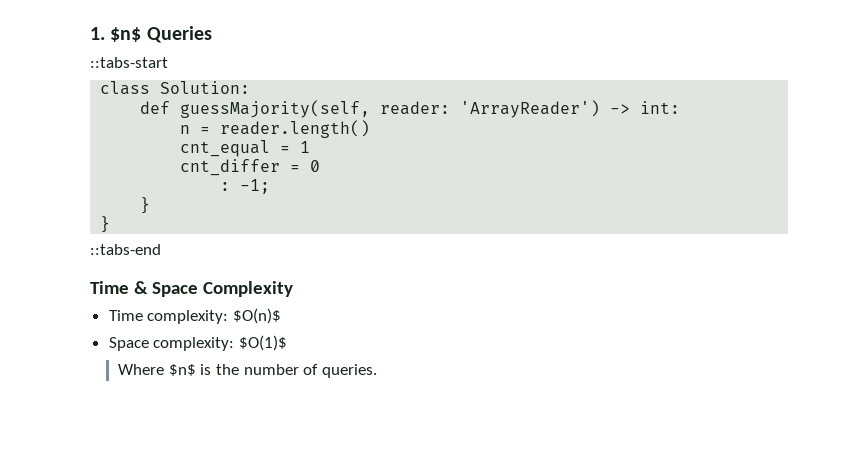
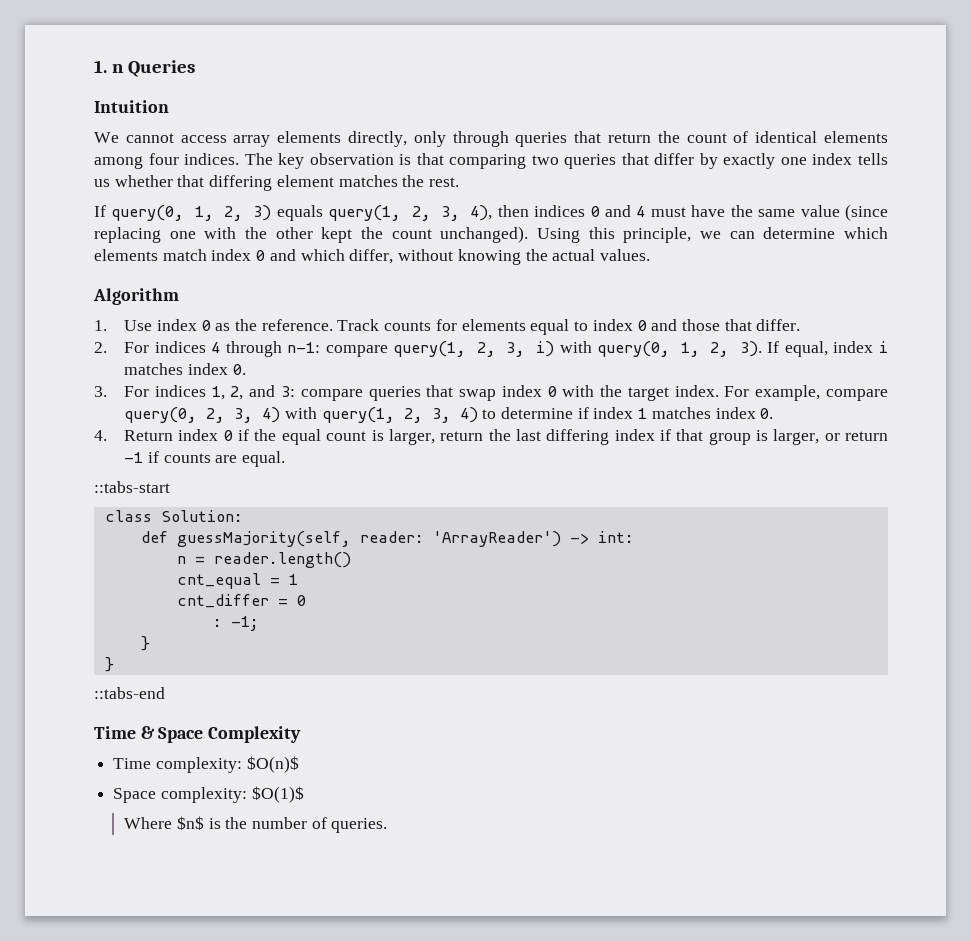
- 1. $n$ Queries
+ 1. n Queries
+ Intuition
+ We cannot access array elements directly, only through queries that return the count of identical elements among four indices. The key observation is that comparing two queries that differ by exactly one index tells us whether that differing element matches the rest.
+ If query(0, 1, 2, 3) equals query(1, 2, 3, 4), then indices 0 and 4 must have the same value (since replacing one with the other kept the count unchanged). Using this principle, we can determine which elements match index 0 and which differ, without knowing the actual values.
+ Algorithm
+ 1. Use index 0 as the reference. Track counts for elements equal to index 0 and those that differ.
+ 2. For indices 4 through n-1: compare query(1, 2, 3, i) with query(0, 1, 2, 3). If equal, index i matches index 0.
+ 3. For indices 1, 2, and 3: compare queries that swap index 0 with the target index. For example, compare query(0, 2, 3, 4) with query(1, 2, 3, 4) to determine if index 1 matches index 0.
+ 4. Return index 0 if the equal count is larger, return the last differing index if that group is larger, or return -1 if counts are equal.

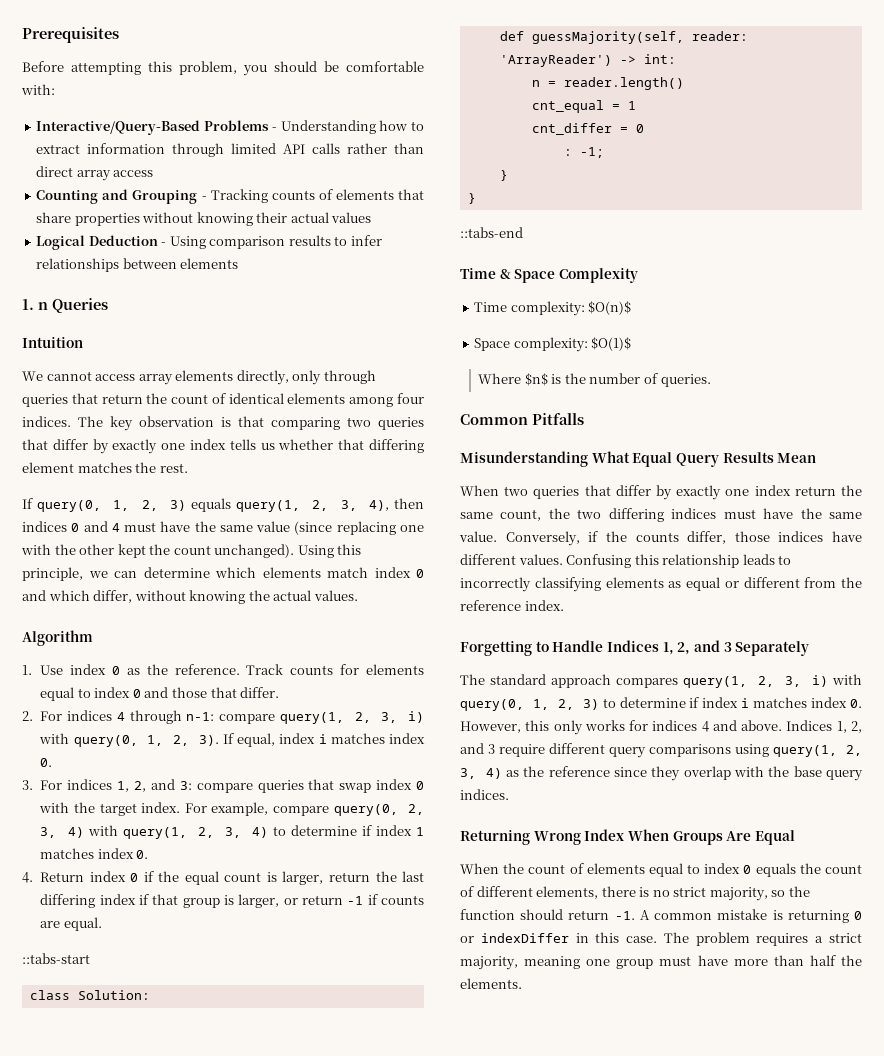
+ Prerequisites
+ Before attempting this problem, you should be comfortable with:
+ Interactive/Query-Based Problems - Understanding how to extract information through limited API calls rather than direct array access
+ Counting and Grouping - Tracking counts of elements that share properties without knowing their actual values
+ Logical Deduction - Using comparison results to infer relationships between elements
+ Common Pitfalls
+ Misunderstanding What Equal Query Results Mean
+ When two queries that differ by exactly one index return the same count, the two differing indices must have the same value. Conversely, if the counts differ, those indices have different values. Confusing this relationship leads to incorrectly classifying elements as equal or different from the reference index.
+ Forgetting to Handle Indices 1, 2, and 3 Separately
+ The standard approach compares query(1, 2, 3, i) with query(0, 1, 2, 3) to determine if index i matches index 0. However, this only works for indices 4 and above. Indices 1, 2, and 3 require different query comparisons using query(1, 2, 3, 4) as the reference since they overlap with the base query indices.
+ Returning Wrong Index When Groups Are Equal
+ When the count of elements equal to index 0 equals the count of different elements, there is no strict majority, so the function should return -1. A common mistake is returning 0 or indexDiffer in this case. The problem requires a strict majority, meaning one group must have more than half the elements.

